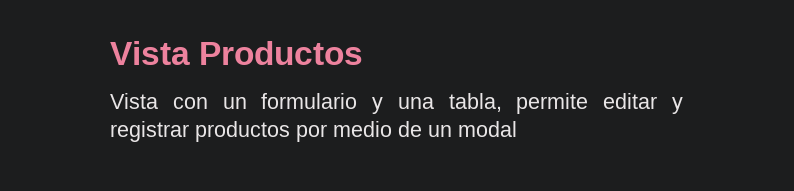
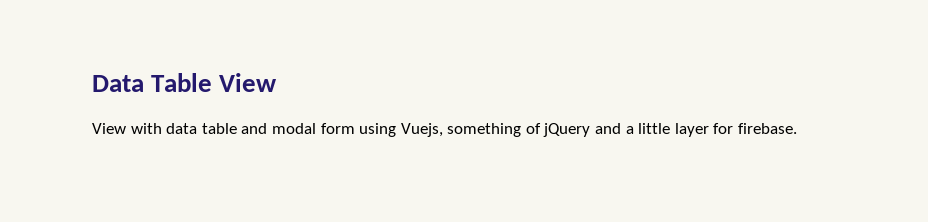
- Vista Productos
- Vista con un formulario y una tabla, permite editar y registrar productos por medio de un modal
+ Data Table View
+ View with data table and modal form using Vuejs, something of jQuery and a little layer for firebase.

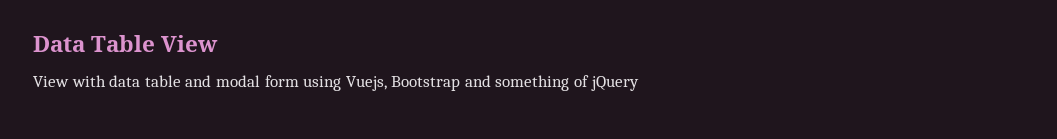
- View with data table and modal form using Vuejs, something of jQuery and a little layer for firebase.
+ View with data table and modal form using Vuejs, Bootstrap and something of jQuery

